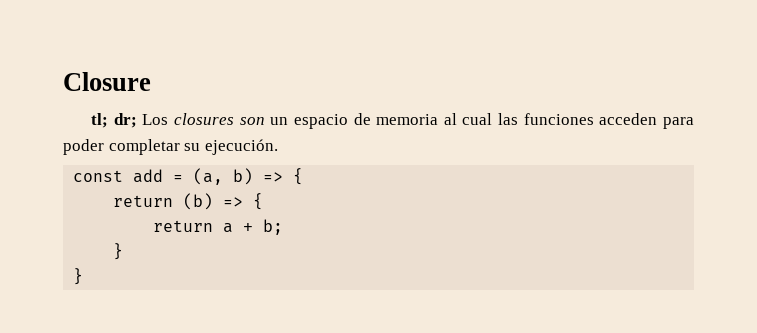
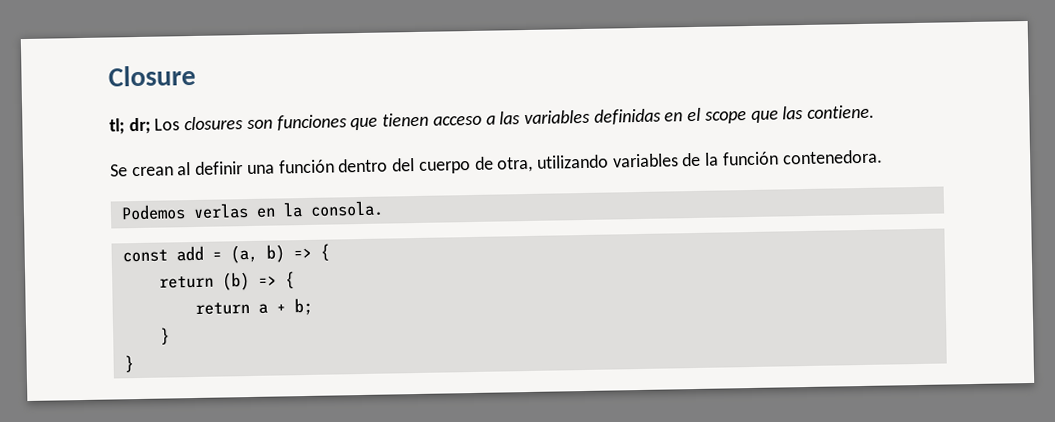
- tl; dr; Los closures son un espacio de memoria al cual las funciones acceden para poder completar su ejecución.
+ tl; dr; Los closures son funciones que tienen acceso a las variables definidas en el scope que las contiene.
+ Se crean al definir una función dentro del cuerpo de otra, utilizando variables de la función contenedora.
+ Podemos verlas en la consola.

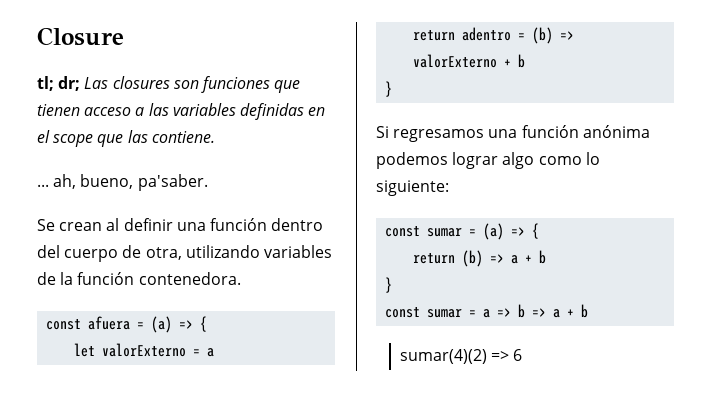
- tl; dr; Los closures son funciones que tienen acceso a las variables definidas en el scope que las contiene.
+ tl; dr; Las closures son funciones que tienen acceso a las variables definidas en el scope que las contiene.
+ ... ah, bueno, pa'saber.
- Podemos verlas en la consola.
- const add = (a, b) => {
+ const afuera = (a) => {
+ let valorExterno = a
+ return adentro = (b) => valorExterno + b
+ }
+ Si regresamos una función anónima podemos lograr algo como lo siguiente:
+ const sumar = (a) => {
- return (b) => {
- return a + b;
+ return (b) => a + b
  }
- }
+ const sumar = a => b => a + b
+ sumar(4)(2) => 6

